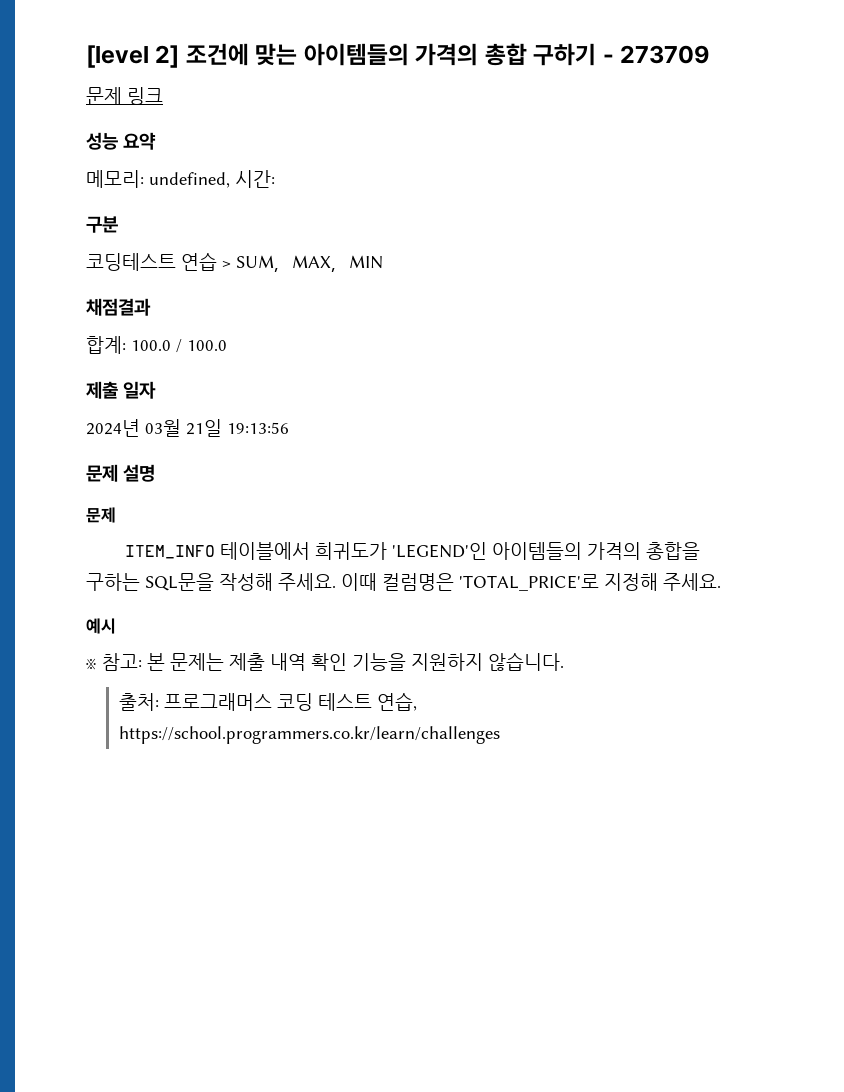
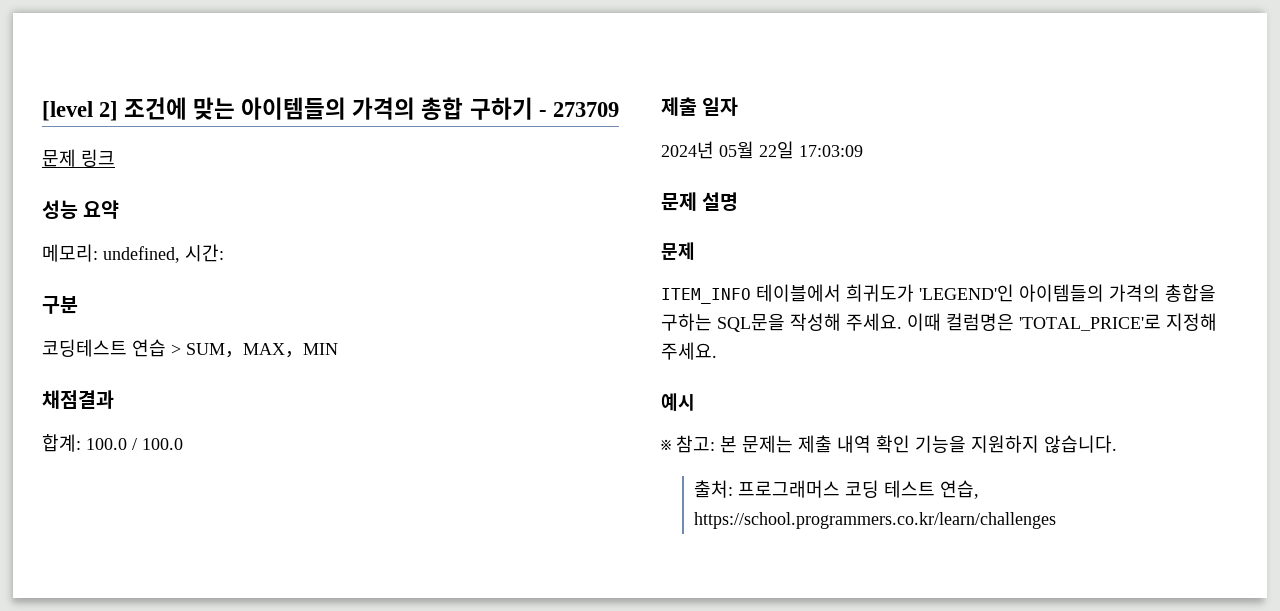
- 2024년 03월 21일 19:13:56
+ 2024년 05월 22일 17:03:09

